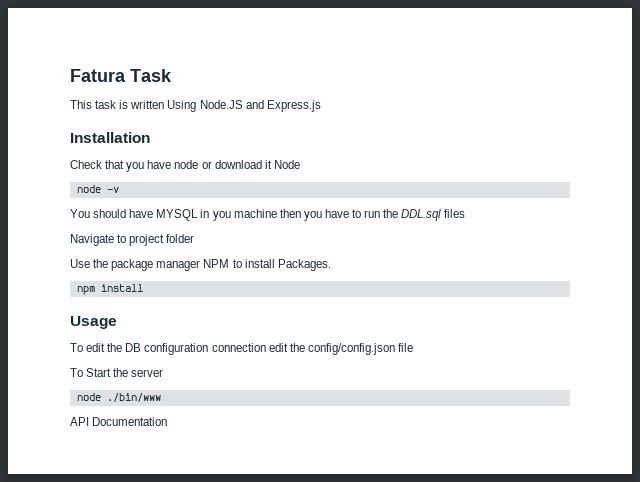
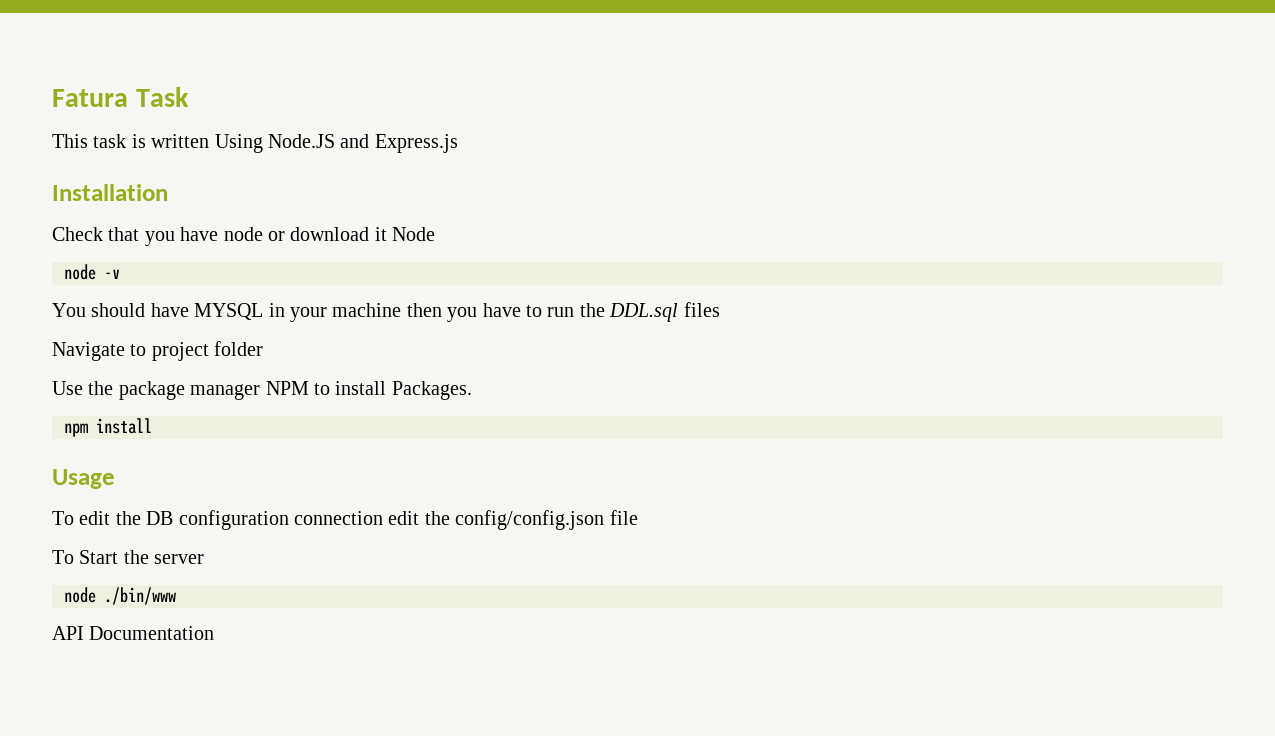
- You should have MYSQL in you machine then you have to run the DDL.sql files
+ You should have MYSQL in your machine then you have to run the DDL.sql files

